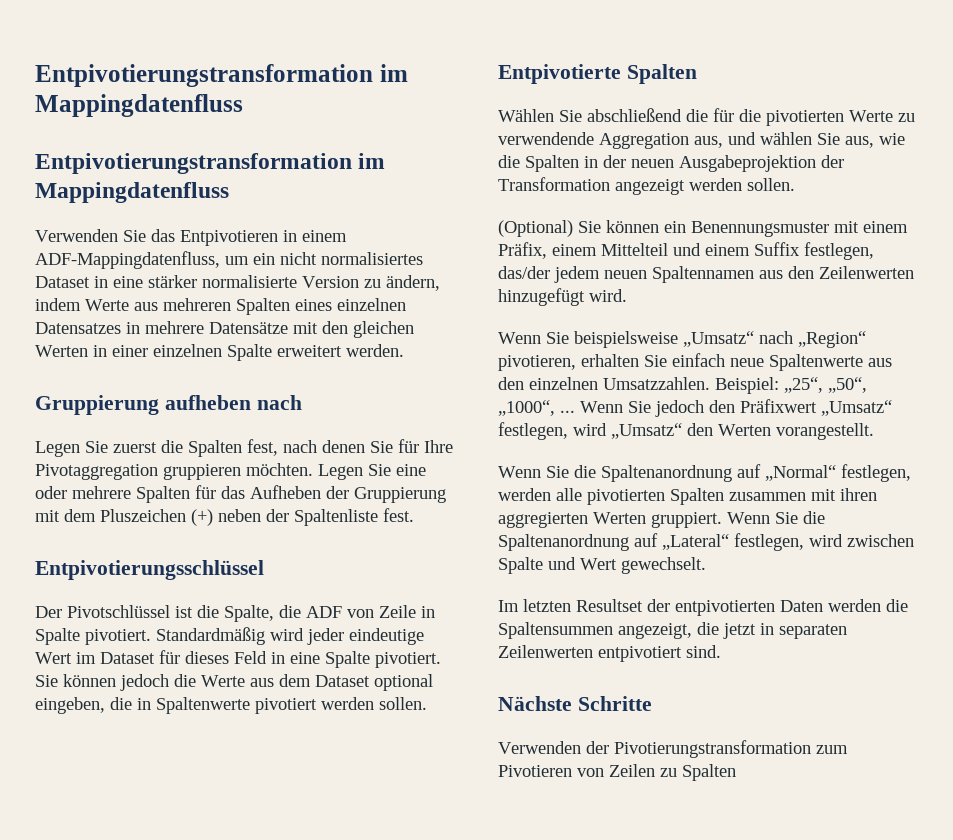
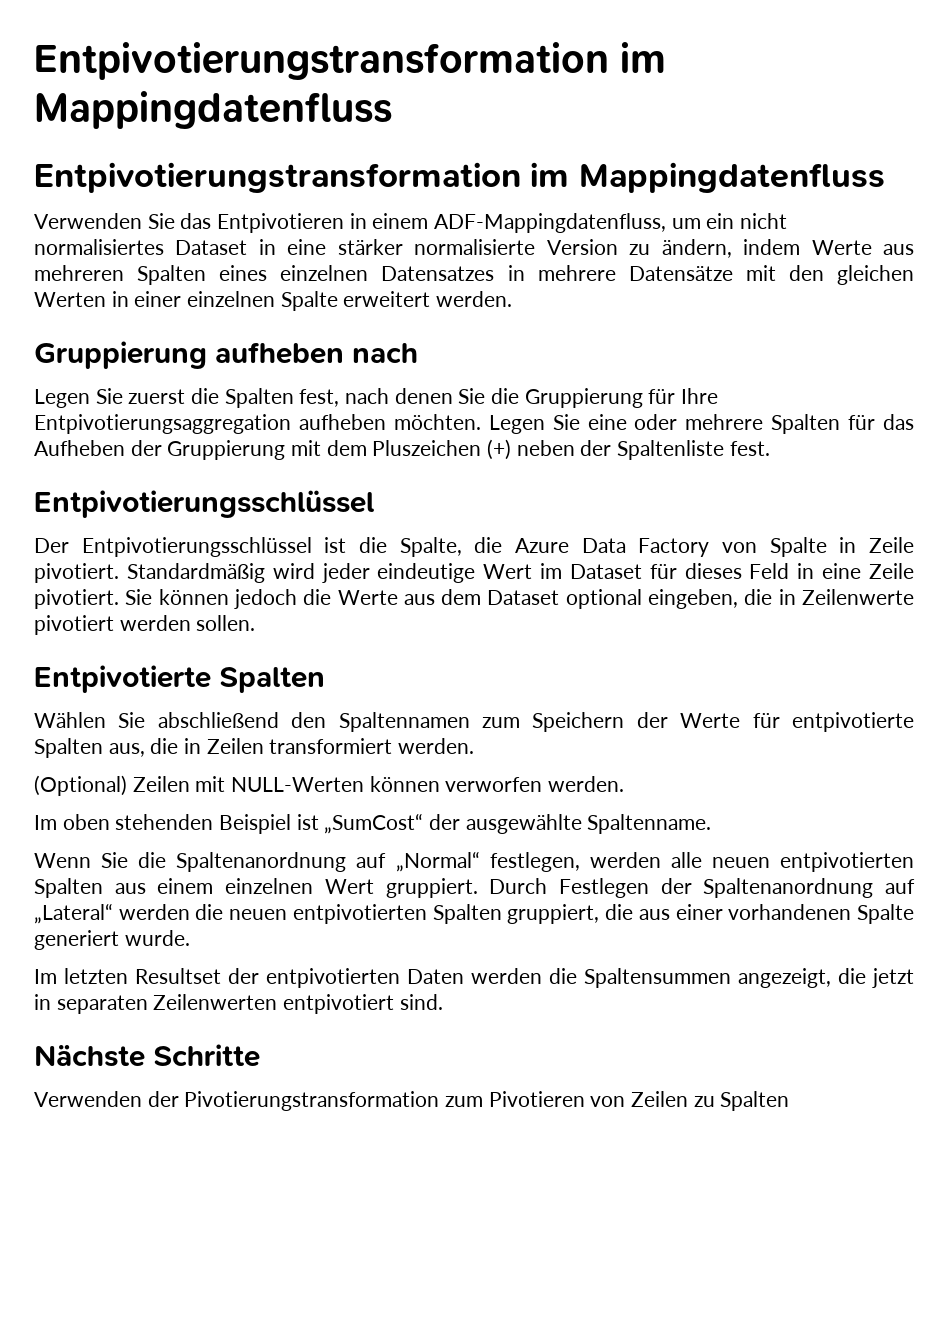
- Legen Sie zuerst die Spalten fest, nach denen Sie für Ihre Pivotaggregation gruppieren möchten.
+ Legen Sie zuerst die Spalten fest, nach denen Sie die Gruppierung für Ihre Entpivotierungsaggregation aufheben möchten.
- Der Pivotschlüssel ist die Spalte, die ADF von Zeile in Spalte pivotiert.
+ Der Entpivotierungsschlüssel ist die Spalte, die Azure Data Factory von Spalte in Zeile pivotiert.
- Standardmäßig wird jeder eindeutige Wert im Dataset für dieses Feld in eine Spalte pivotiert.
+ Standardmäßig wird jeder eindeutige Wert im Dataset für dieses Feld in eine Zeile pivotiert.
- Sie können jedoch die Werte aus dem Dataset optional eingeben, die in Spaltenwerte pivotiert werden sollen.
+ Sie können jedoch die Werte aus dem Dataset optional eingeben, die in Zeilenwerte pivotiert werden sollen.
- Wählen Sie abschließend die für die pivotierten Werte zu verwendende Aggregation aus, und wählen Sie aus, wie die Spalten in der neuen Ausgabeprojektion der Transformation angezeigt werden sollen.
- (Optional) Sie können ein Benennungsmuster mit einem Präfix, einem Mittelteil und einem Suffix festlegen, das/der jedem neuen Spaltennamen aus den Zeilenwerten hinzugefügt wird.
- Wenn Sie beispielsweise „Umsatz“ nach „Region“ pivotieren, erhalten Sie einfach neue Spaltenwerte aus den einzelnen Umsatzzahlen. Beispiel: „25“, „50“, „1000“, ... Wenn Sie jedoch den Präfixwert „Umsatz“ festlegen, wird „Umsatz“ den Werten vorangestellt.
+ Wählen Sie abschließend den Spaltennamen zum Speichern der Werte für entpivotierte Spalten aus, die in Zeilen transformiert werden.
+ (Optional) Zeilen mit NULL-Werten können verworfen werden.
+ Im oben stehenden Beispiel ist „SumCost“ der ausgewählte Spaltenname.
- Wenn Sie die Spaltenanordnung auf „Normal“ festlegen, werden alle pivotierten Spalten zusammen mit ihren aggregierten Werten gruppiert. Wenn Sie die Spaltenanordnung auf „Lateral“ festlegen, wird zwischen Spalte und Wert gewechselt.
+ Wenn Sie die Spaltenanordnung auf „Normal“ festlegen, werden alle neuen entpivotierten Spalten aus einem einzelnen Wert gruppiert. Durch Festlegen der Spaltenanordnung auf „Lateral“ werden die neuen entpivotierten Spalten gruppiert, die aus einer vorhandenen Spalte generiert wurde.

